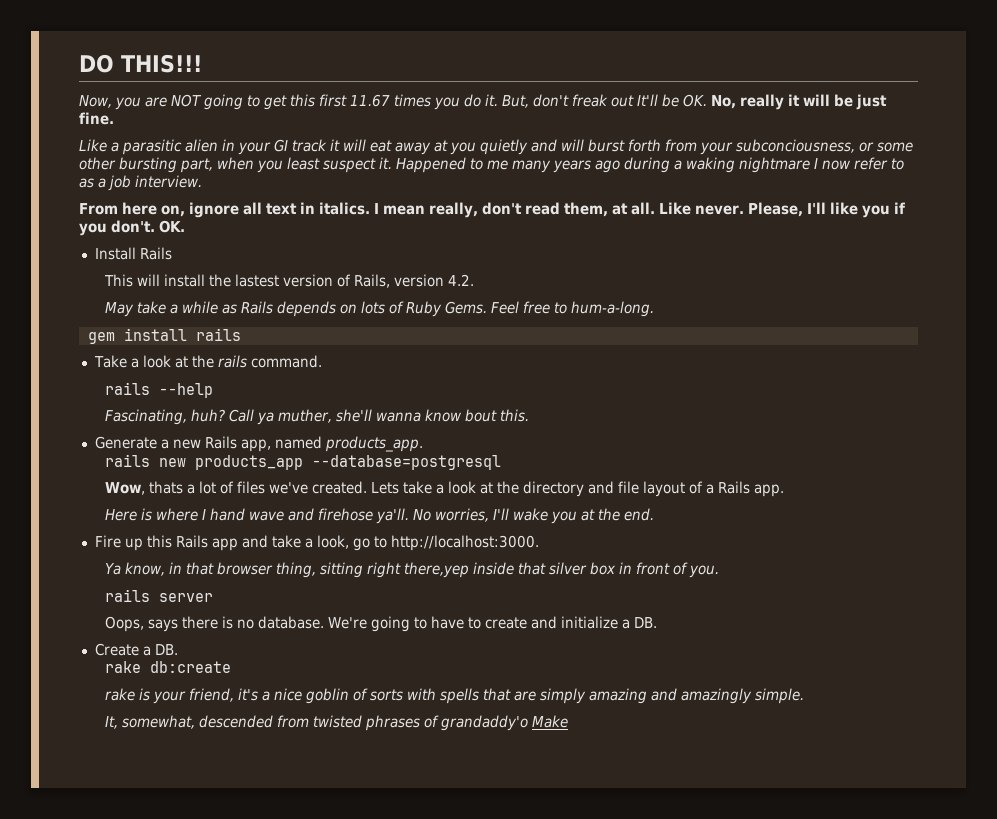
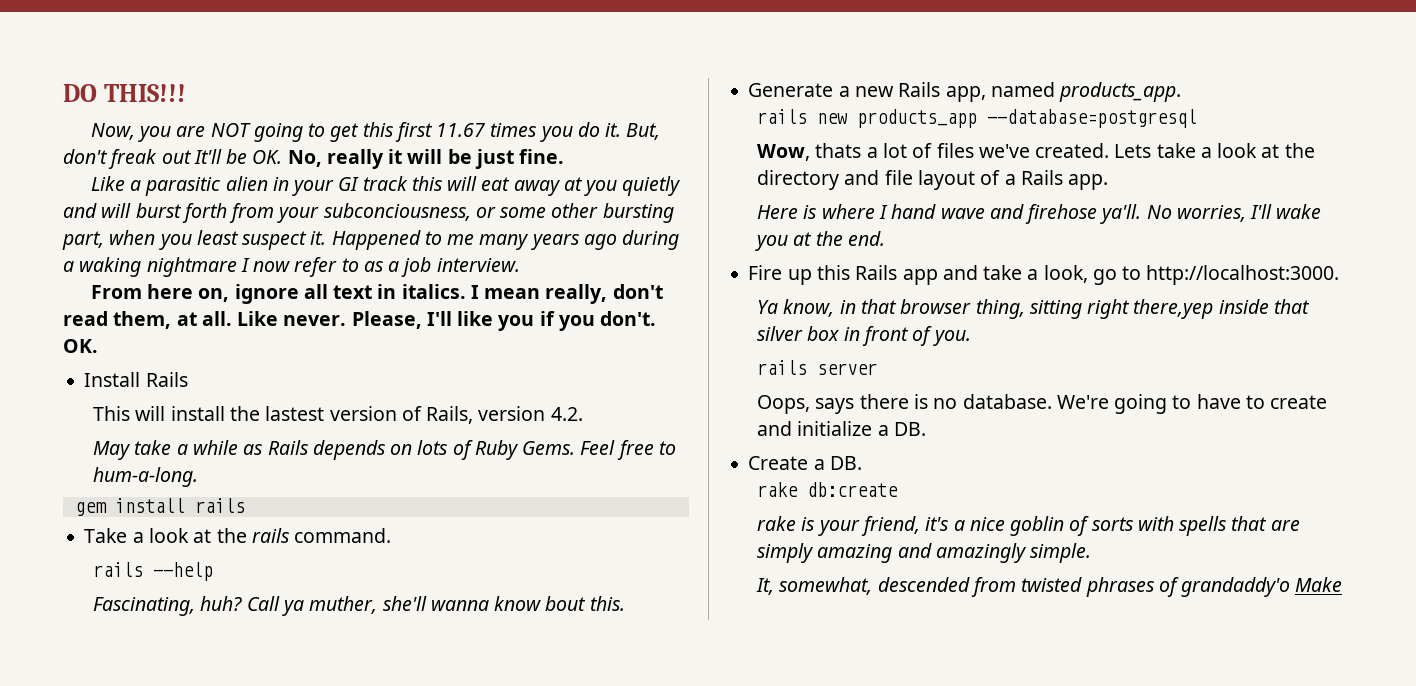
- Like a parasitic alien in your GI track it will eat away at you quietly and will burst forth from your subconciousness, or some other bursting part, when you least suspect it.
+ Like a parasitic alien in your GI track this will eat away at you quietly and will burst forth from your subconciousness, or some other bursting part, when you least suspect it.

